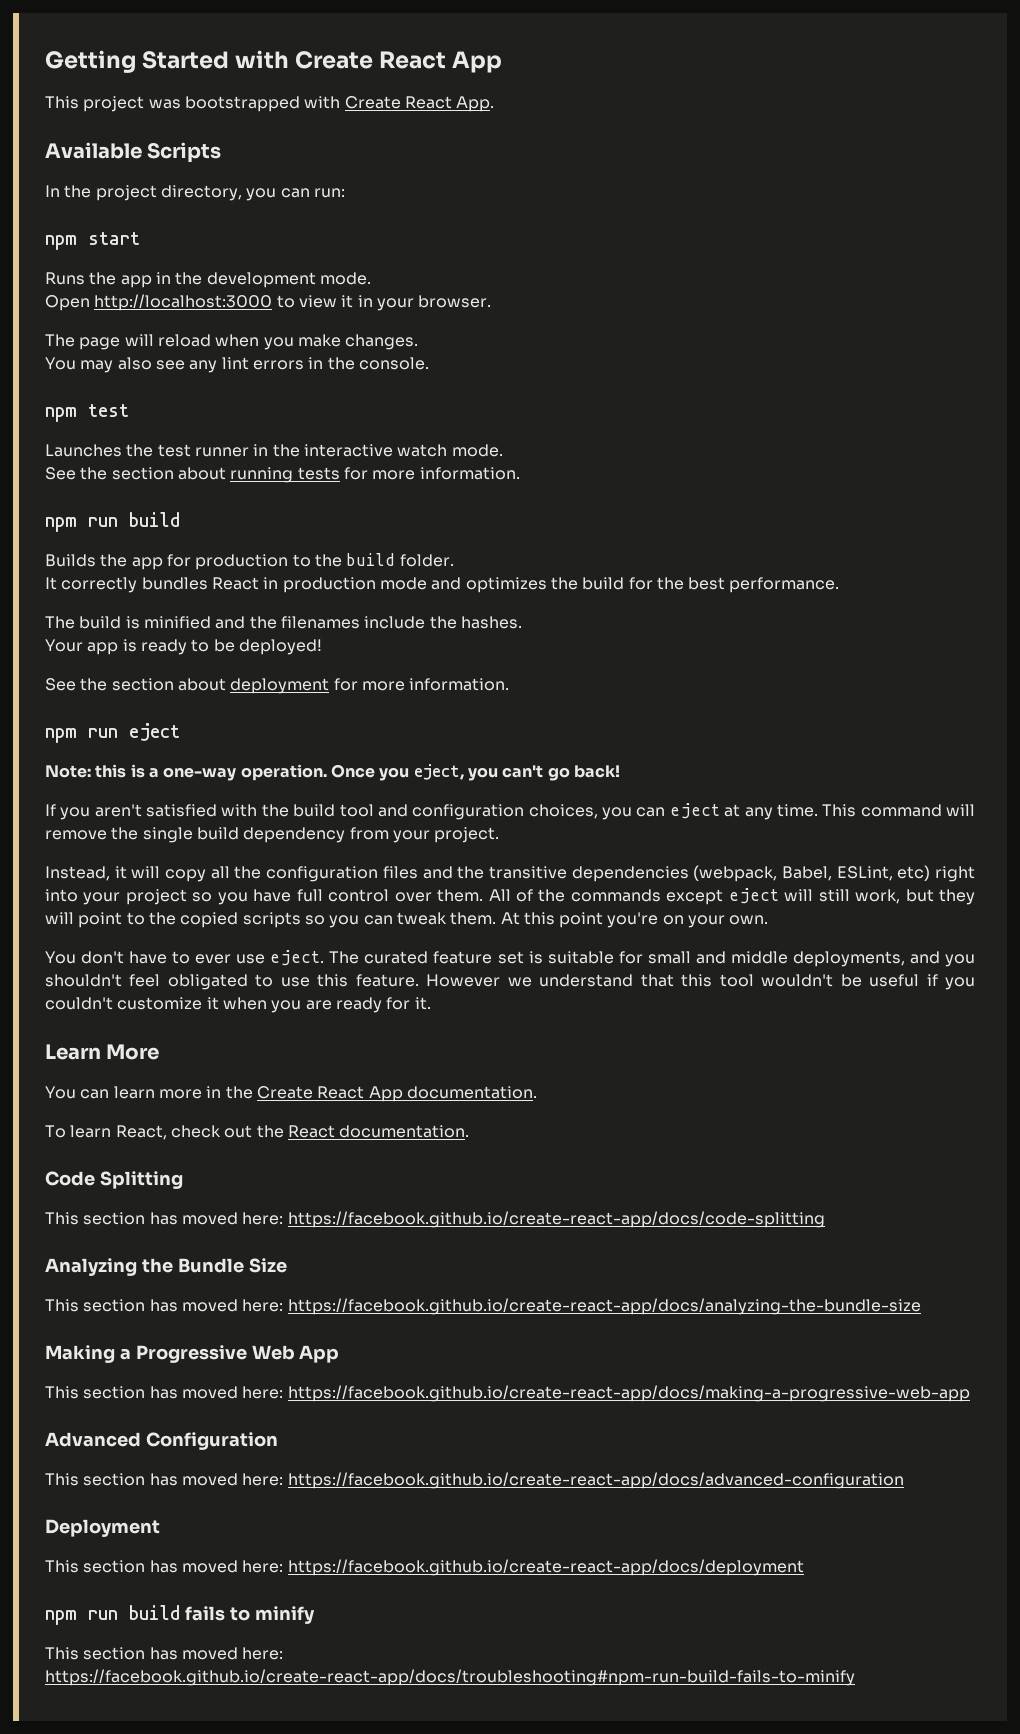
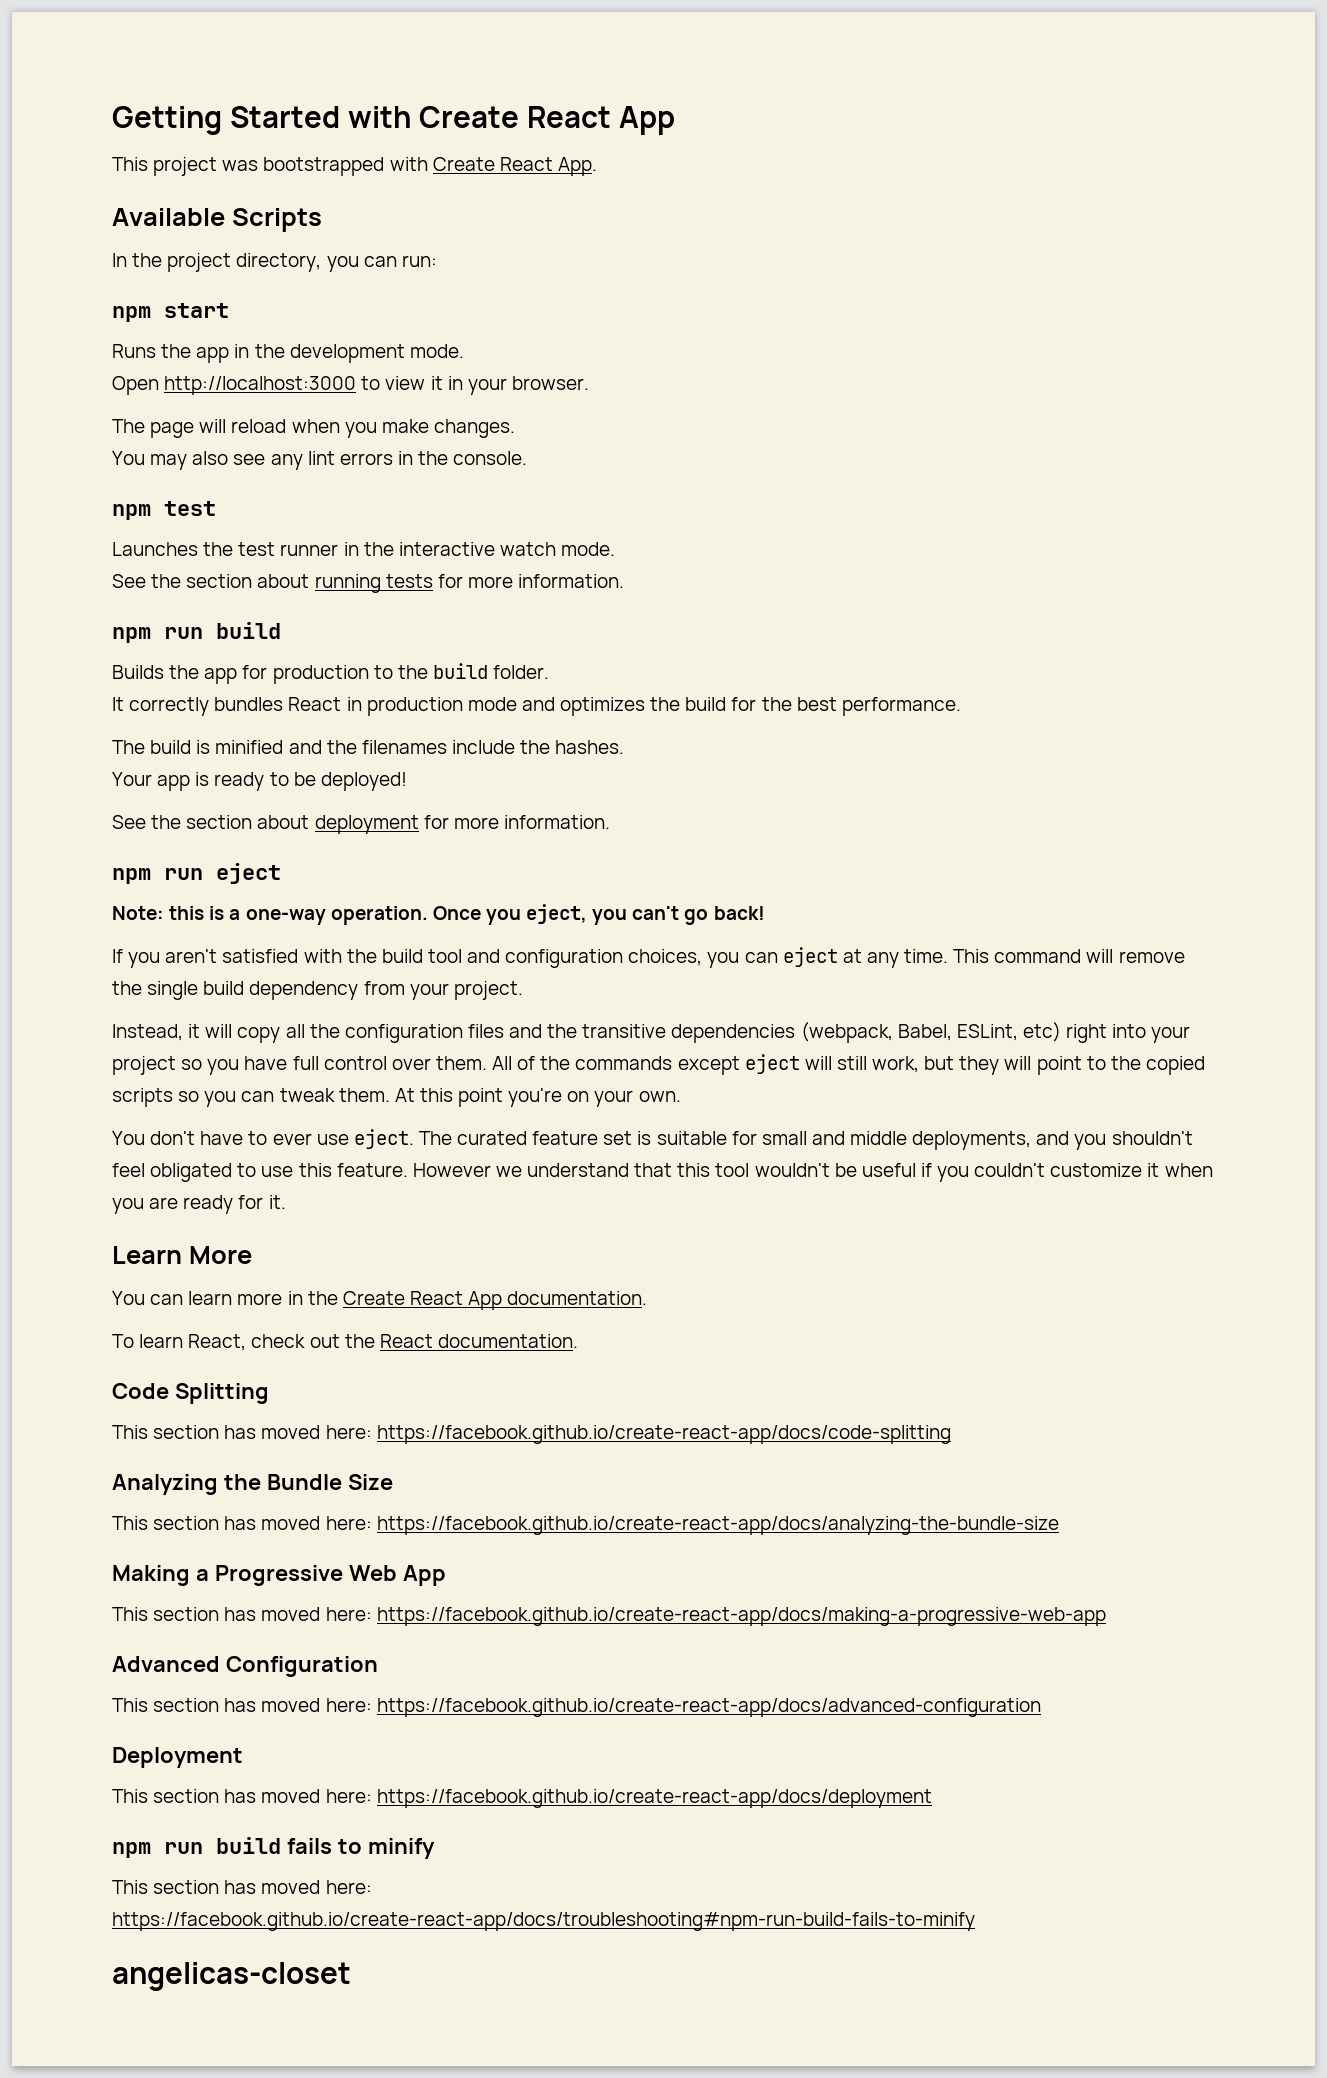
+ angelicas-closet

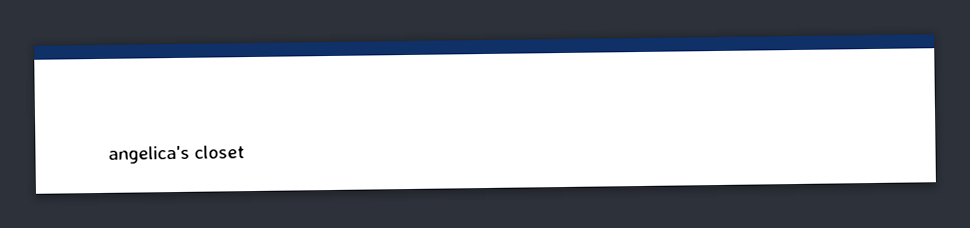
- Getting Started with Create React App
- This project was bootstrapped with Create React App.
- Available Scripts
- In the project directory, you can run:
- npm start
- Runs the app in the development mode.
- Open http://localhost:3000 to view it in your browser.
- The page will reload when you make changes.
- You may also see any lint errors in the console.
- npm test
- Launches the test runner in the interactive watch mode.
- See the section about running tests for more information.
- npm run build
- Builds the app for production to the build folder.
- It correctly bundles React in production mode and optimizes the build for the best performance.
- The build is minified and the filenames include the hashes.
- Your app is ready to be deployed!
- See the section about deployment for more information.
- npm run eject
- Note: this is a one-way operation. Once you eject, you can't go back!
- If you aren't satisfied with the build tool and configuration choices, you can eject at any time. This command will remove the single build dependency from your project.
- Instead, it will copy all the configuration files and the transitive dependencies (webpack, Babel, ESLint, etc) right into your project so you have full control over them. All of the commands except eject will still work, but they will point to the copied scripts so you can tweak them. At this point you're on your own.
- You don't have to ever use eject. The curated feature set is suitable for small and middle deployments, and you shouldn't feel obligated to use this feature. However we understand that this tool wouldn't be useful if you couldn't customize it when you are ready for it.
- Learn More
- You can learn more in the Create React App documentation.
- To learn React, check out the React documentation.
- Code Splitting
- This section has moved here: https://facebook.github.io/create-react-app/docs/code-splitting
- Analyzing the Bundle Size
- This section has moved here: https://facebook.github.io/create-react-app/docs/analyzing-the-bundle-size
- Making a Progressive Web App
- This section has moved here: https://facebook.github.io/create-react-app/docs/making-a-progressive-web-app
- Advanced Configuration
- This section has moved here: https://facebook.github.io/create-react-app/docs/advanced-configuration
- Deployment
- This section has moved here: https://facebook.github.io/create-react-app/docs/deployment
- npm run build fails to minify
- This section has moved here: https://facebook.github.io/create-react-app/docs/troubleshooting#npm-run-build-fails-to-minify
- angelicas-closet
+ angelica's closet

